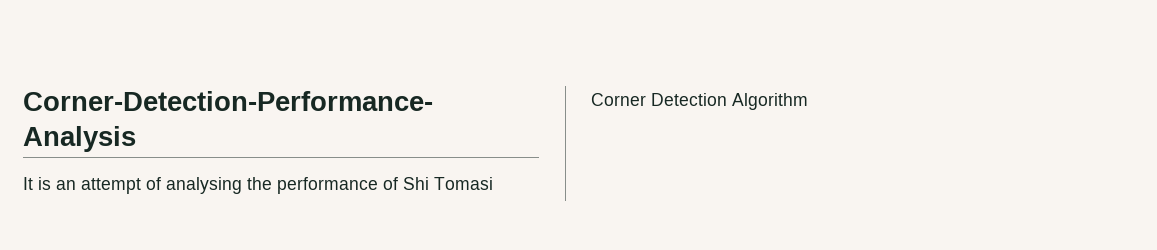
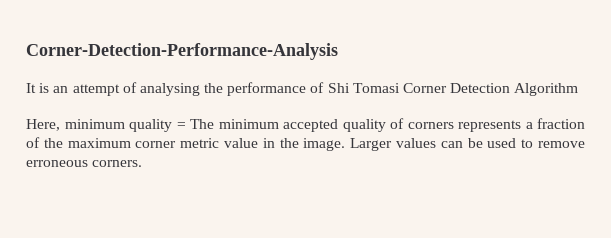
+ Here, minimum quality = The minimum accepted quality of corners represents a fraction of the maximum corner metric value in the image. Larger values can be used to remove erroneous corners.

